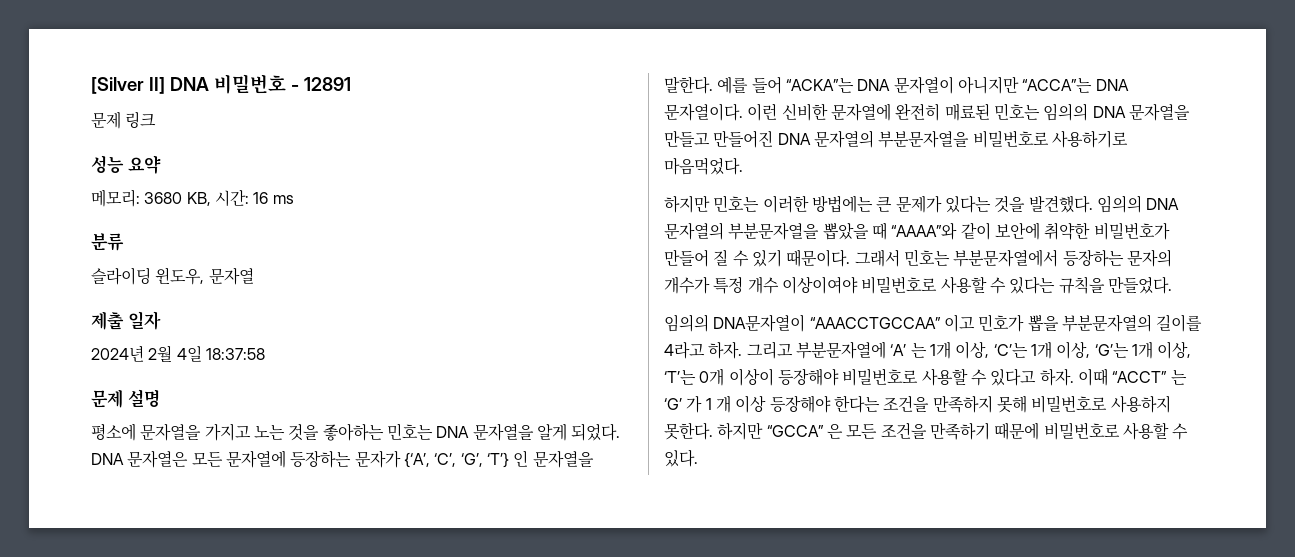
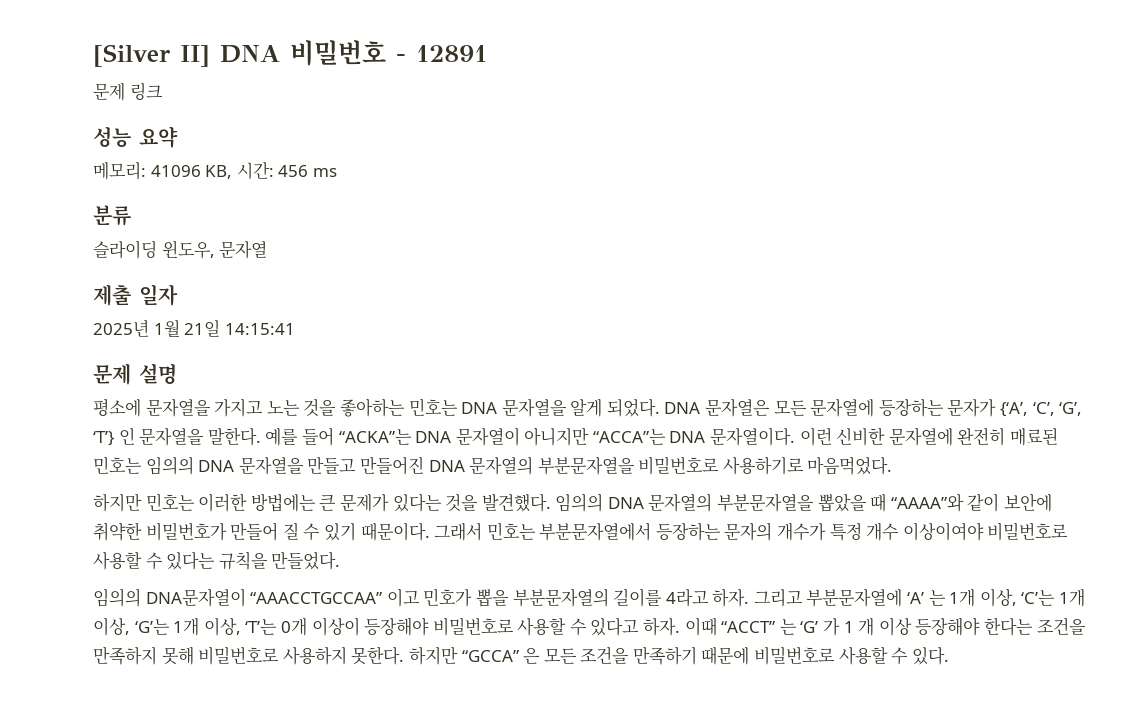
- 메모리: 3680 KB, 시간: 16 ms
+ 메모리: 41096 KB, 시간: 456 ms
- 2024년 2월 4일 18:37:58
+ 2025년 1월 21일 14:15:41

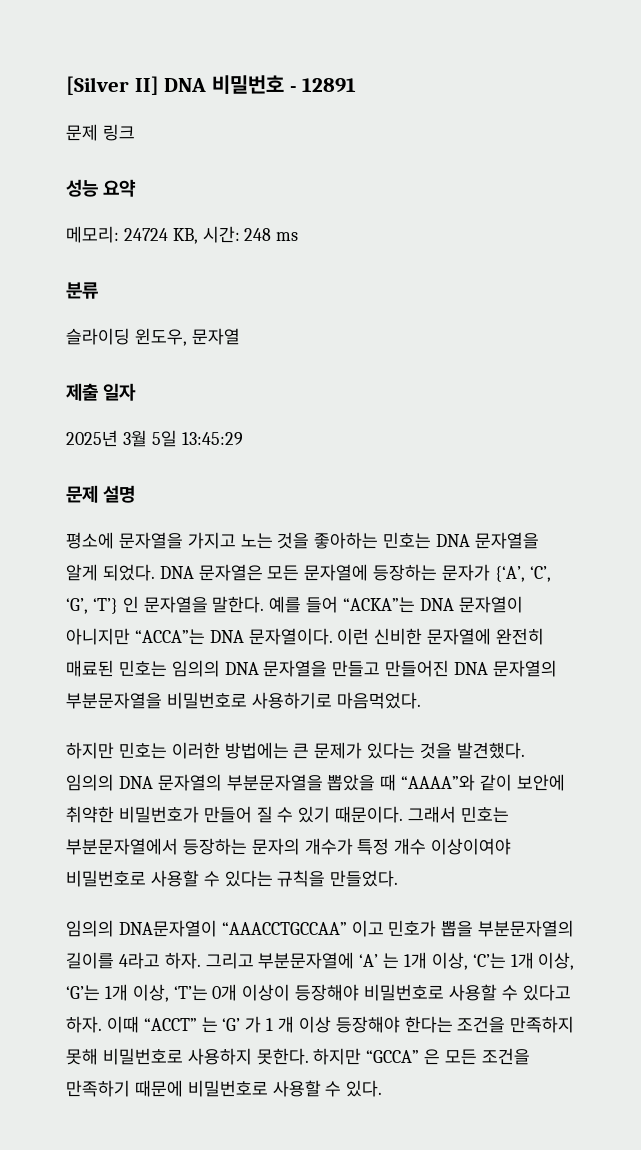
- 메모리: 41096 KB, 시간: 456 ms
+ 메모리: 24724 KB, 시간: 248 ms
- 2025년 1월 21일 14:15:41
+ 2025년 3월 5일 13:45:29

